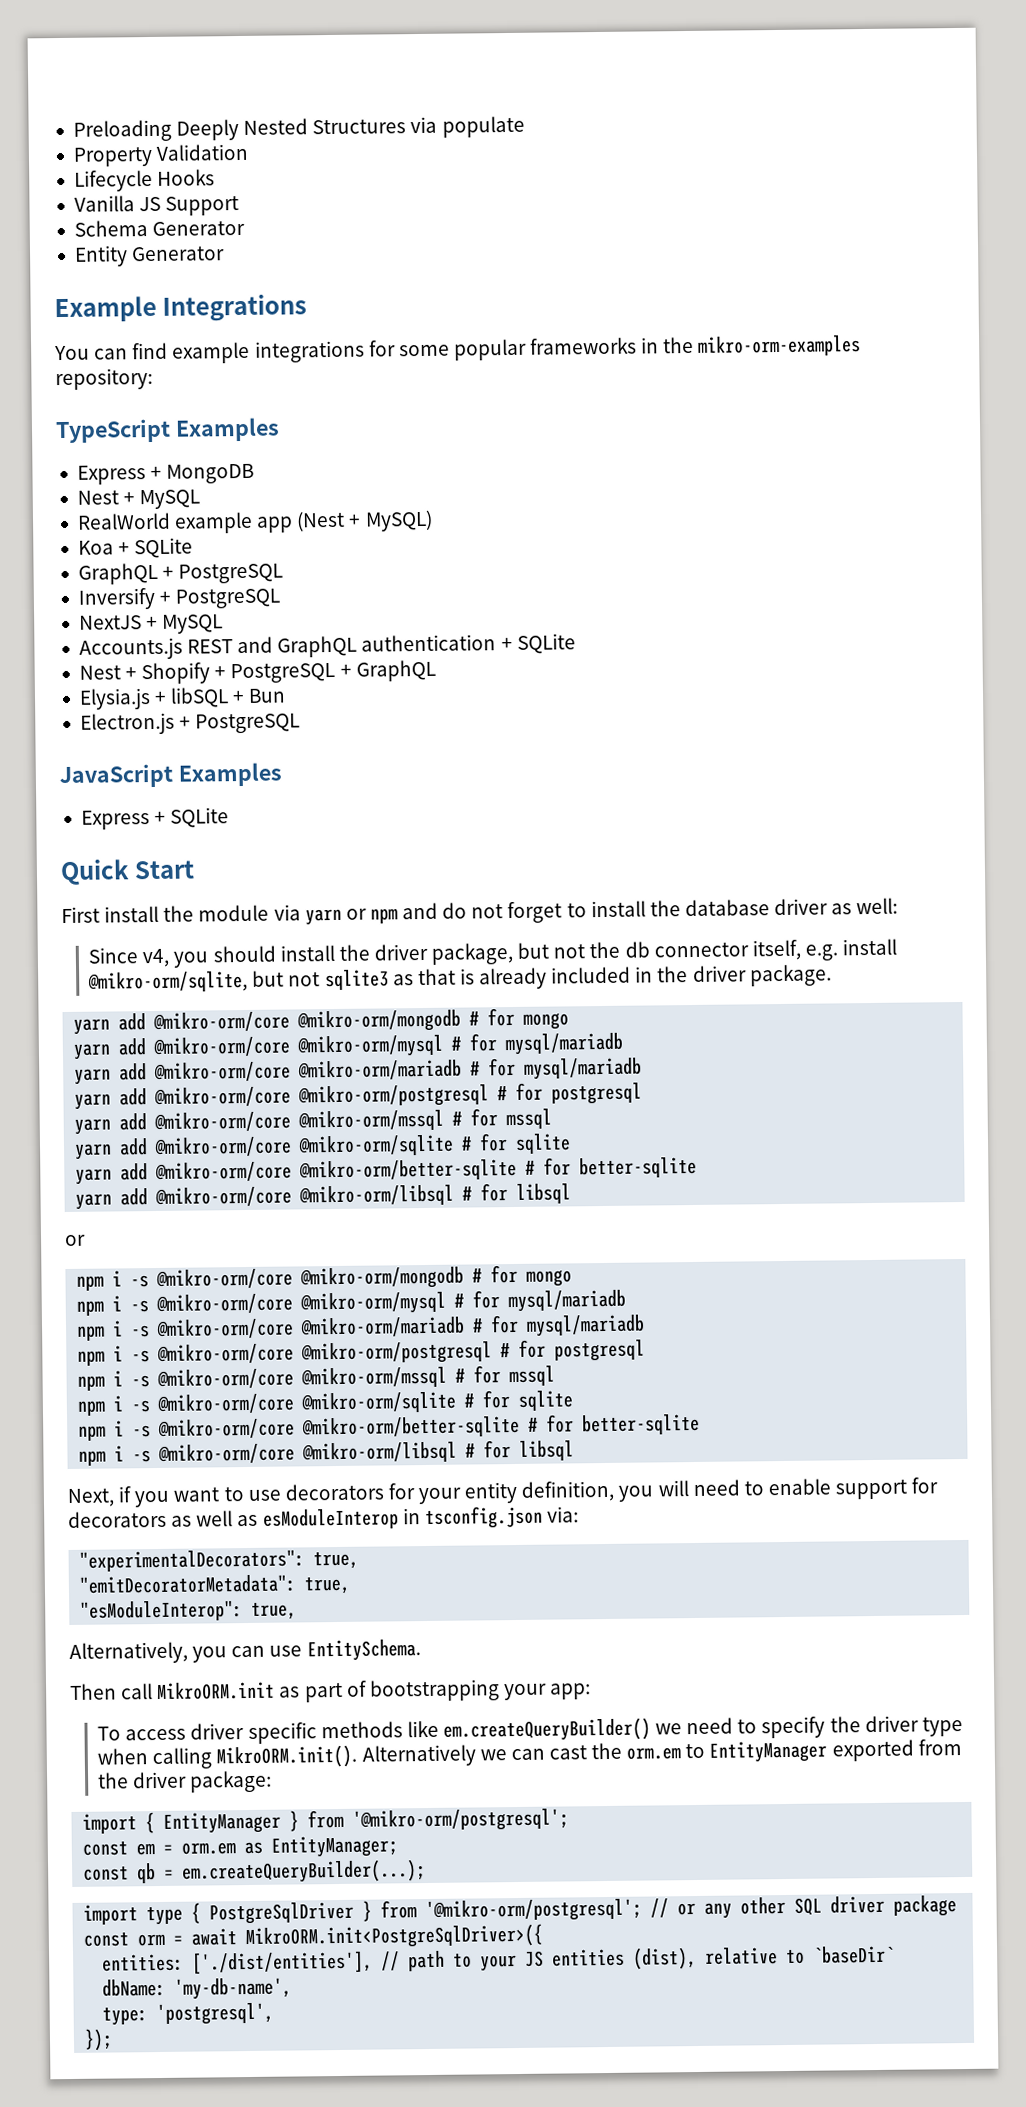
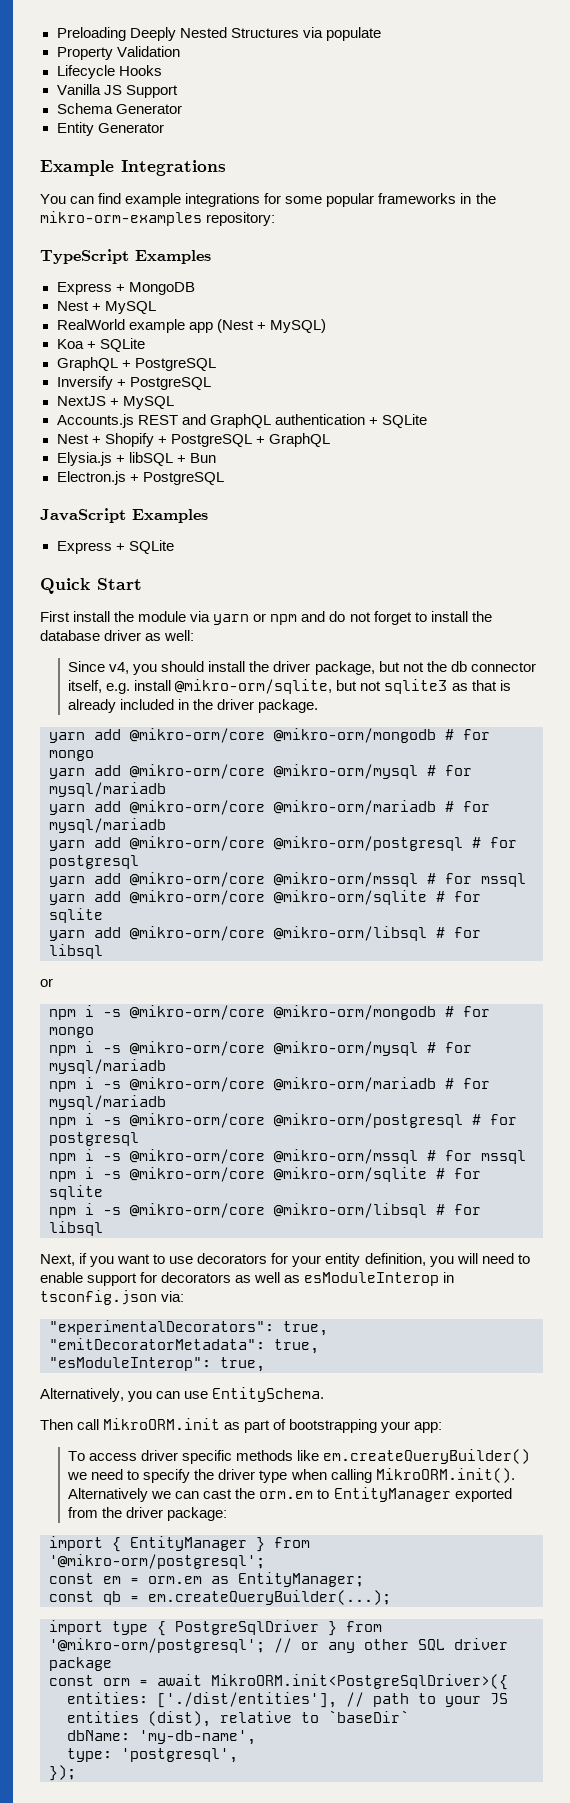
- yarn add @mikro-orm/core @mikro-orm/better-sqlite # for better-sqlite
- npm i -s @mikro-orm/core @mikro-orm/better-sqlite # for better-sqlite

